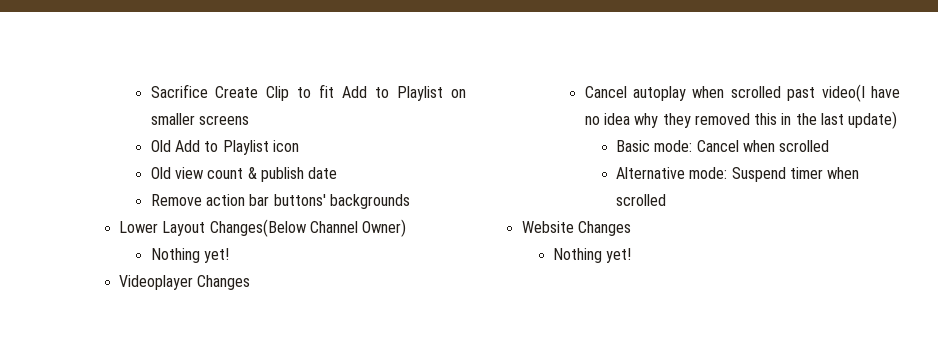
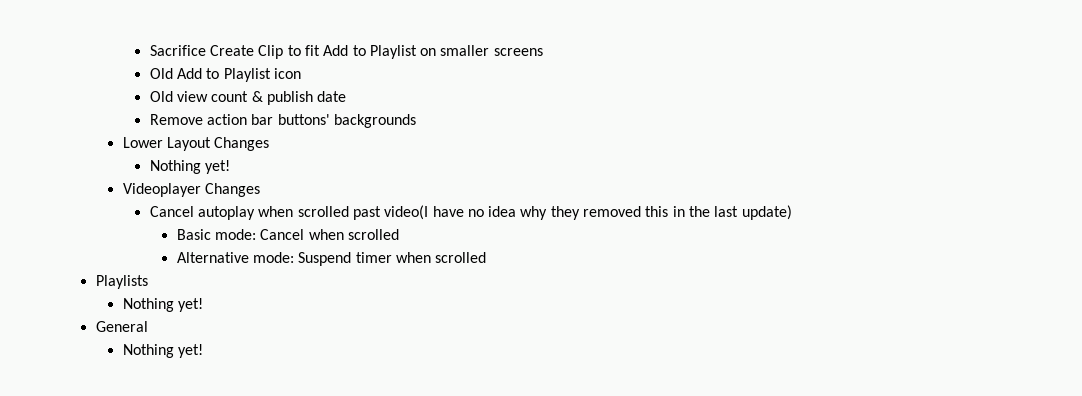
- Lower Layout Changes(Below Channel Owner)
+ Lower Layout Changes
- Website Changes
+ Playlists
+ Nothing yet!
+ General

